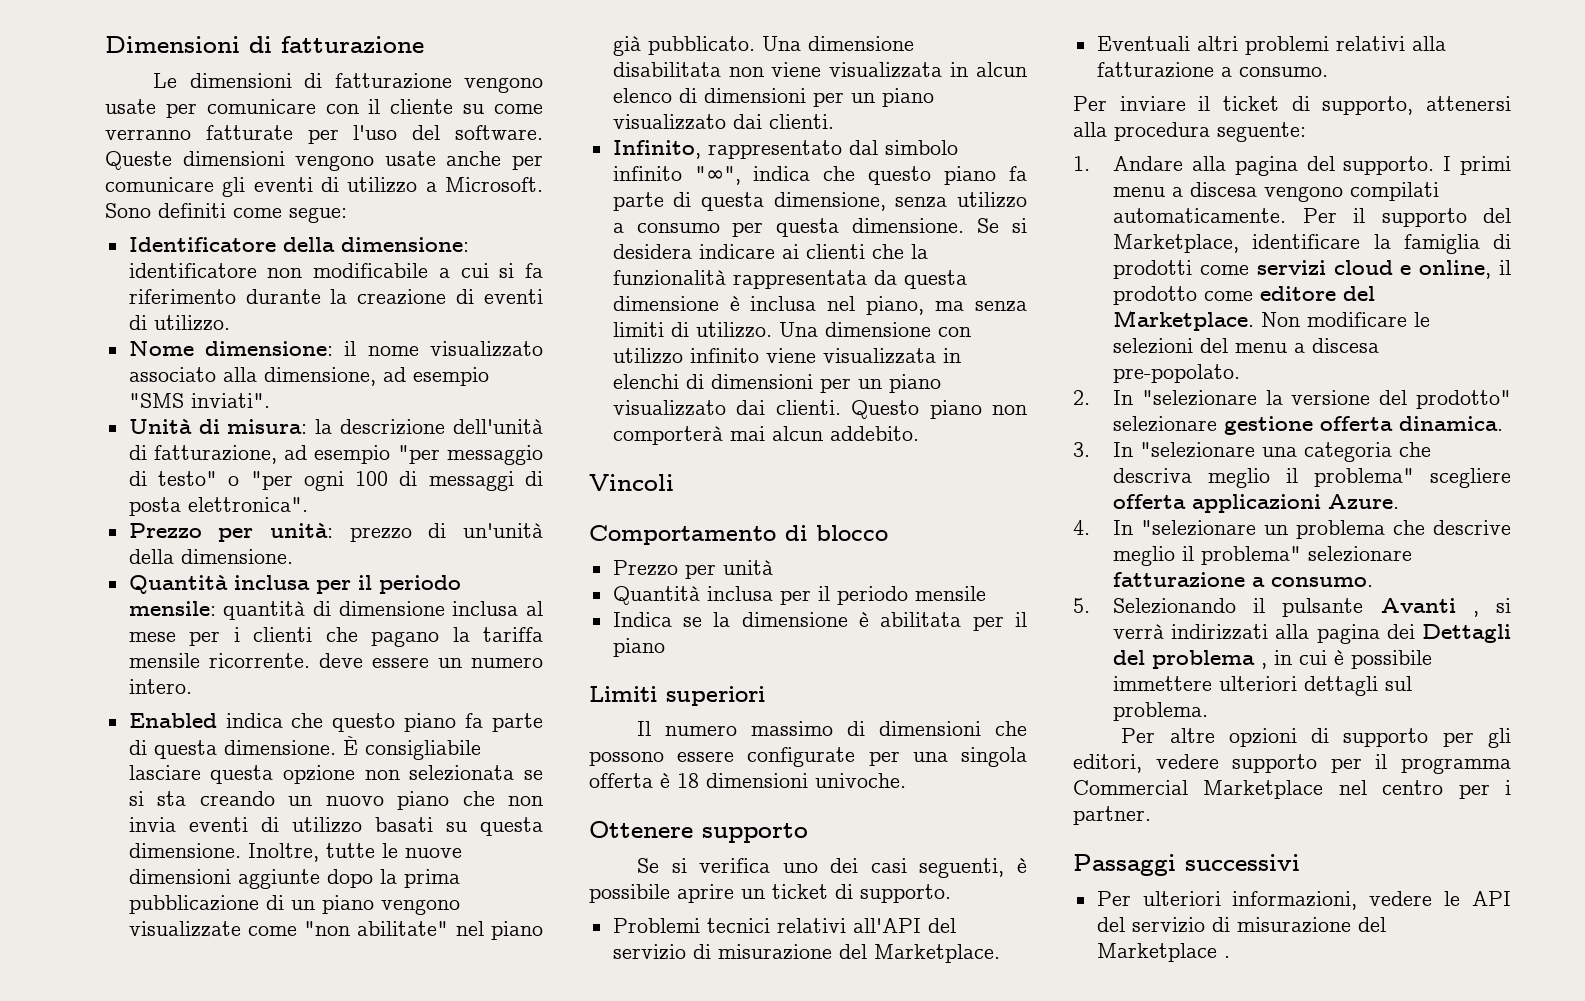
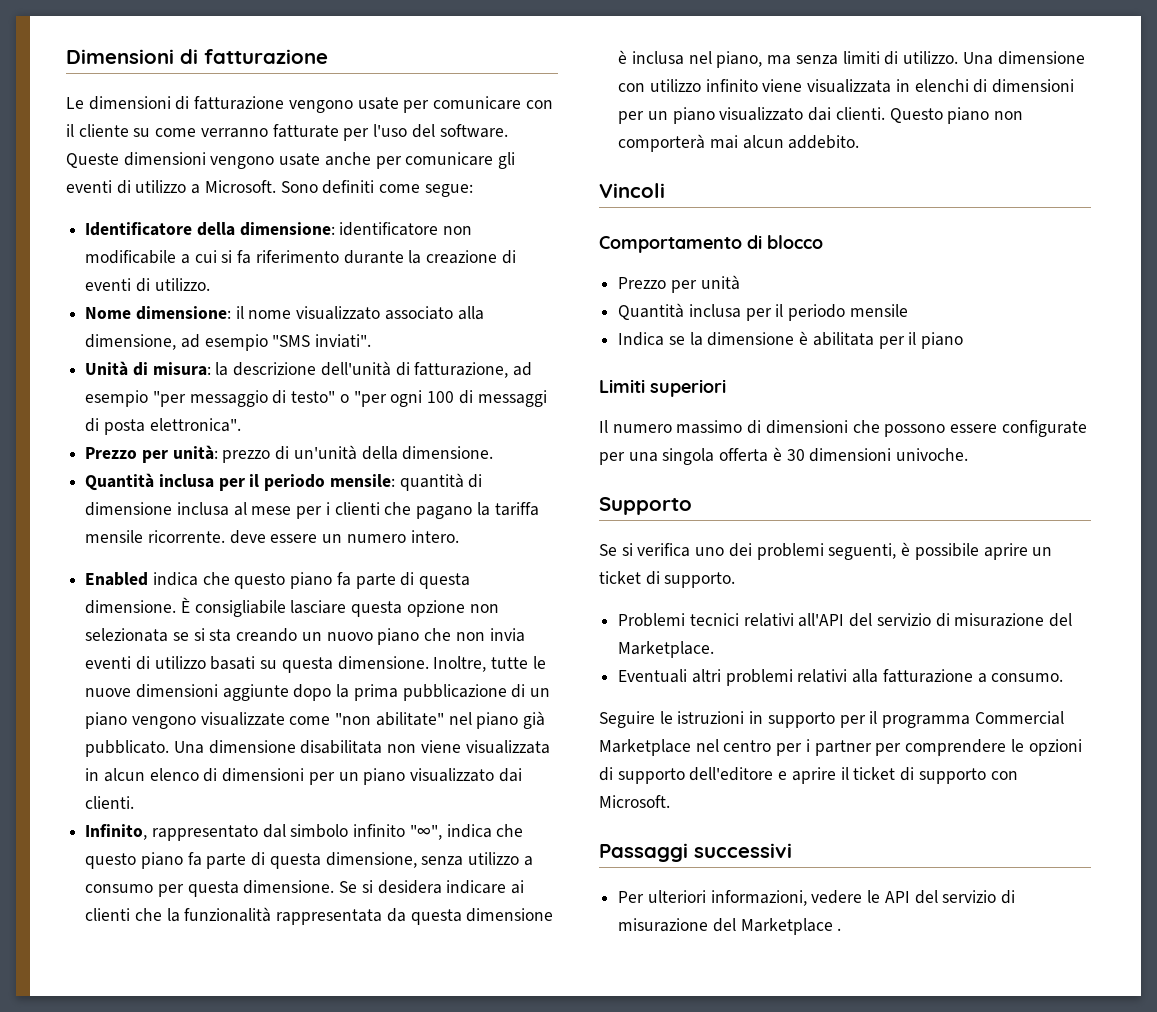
- Il numero massimo di dimensioni che possono essere configurate per una singola offerta è 18 dimensioni univoche.
+ Il numero massimo di dimensioni che possono essere configurate per una singola offerta è 30 dimensioni univoche.
- Ottenere supporto
+ Supporto
- Se si verifica uno dei casi seguenti, è possibile aprire un ticket di supporto.
+ Se si verifica uno dei problemi seguenti, è possibile aprire un ticket di supporto.
- Per inviare il ticket di supporto, attenersi alla procedura seguente:
- 1. Andare alla pagina del supporto. I primi menu a discesa vengono compilati automaticamente. Per il supporto del Marketplace, identificare la famiglia di prodotti come servizi cloud e online, il prodotto come editore del Marketplace. Non modificare le selezioni del menu a discesa pre-popolato.
- 2. In "selezionare la versione del prodotto" selezionare gestione offerta dinamica.
- 3. In "selezionare una categoria che descriva meglio il problema" scegliere offerta applicazioni Azure.
- 4. In "selezionare un problema che descrive meglio il problema" selezionare fatturazione a consumo.
- 5. Selezionando il pulsante Avanti , si verrà indirizzati alla pagina dei Dettagli del problema , in cui è possibile immettere ulteriori dettagli sul problema.
- Per altre opzioni di supporto per gli editori, vedere supporto per il programma Commercial Marketplace nel centro per i partner.
+ Seguire le istruzioni in supporto per il programma Commercial Marketplace nel centro per i partner per comprendere le opzioni di supporto dell'editore e aprire il ticket di supporto con Microsoft.

